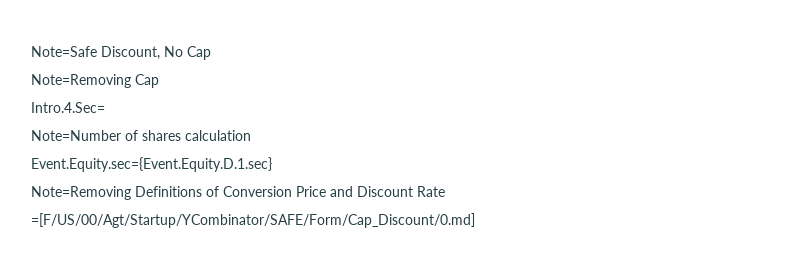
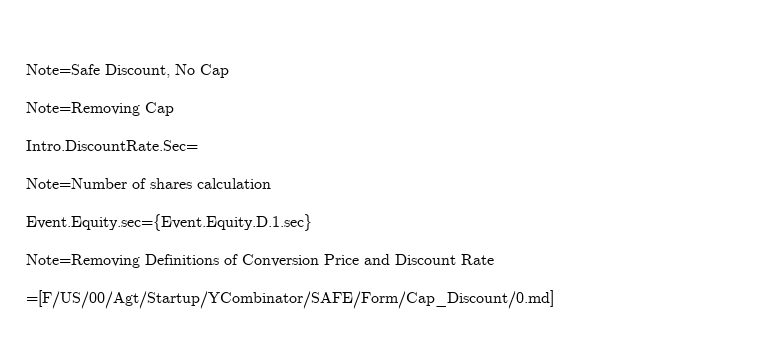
- Intro.4.Sec=
+ Intro.DiscountRate.Sec=

